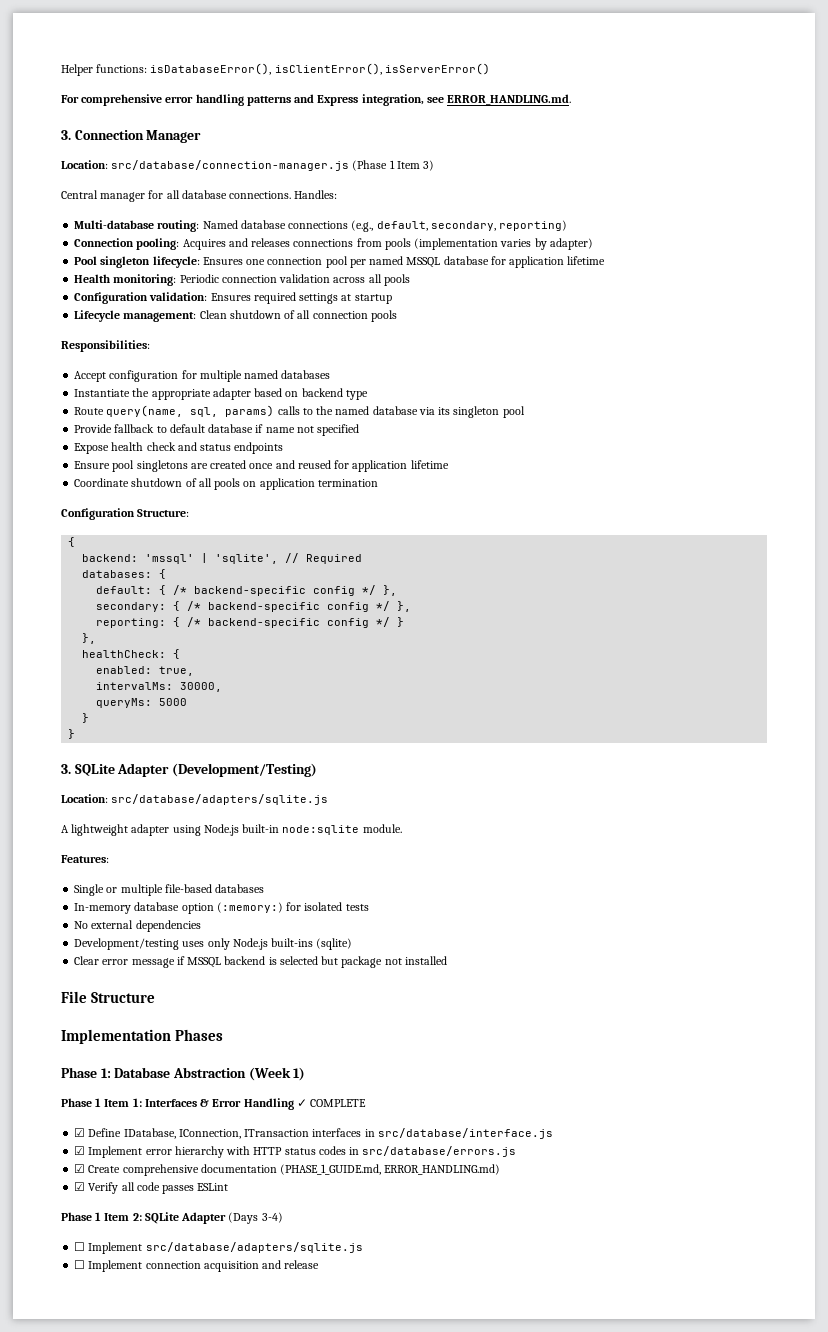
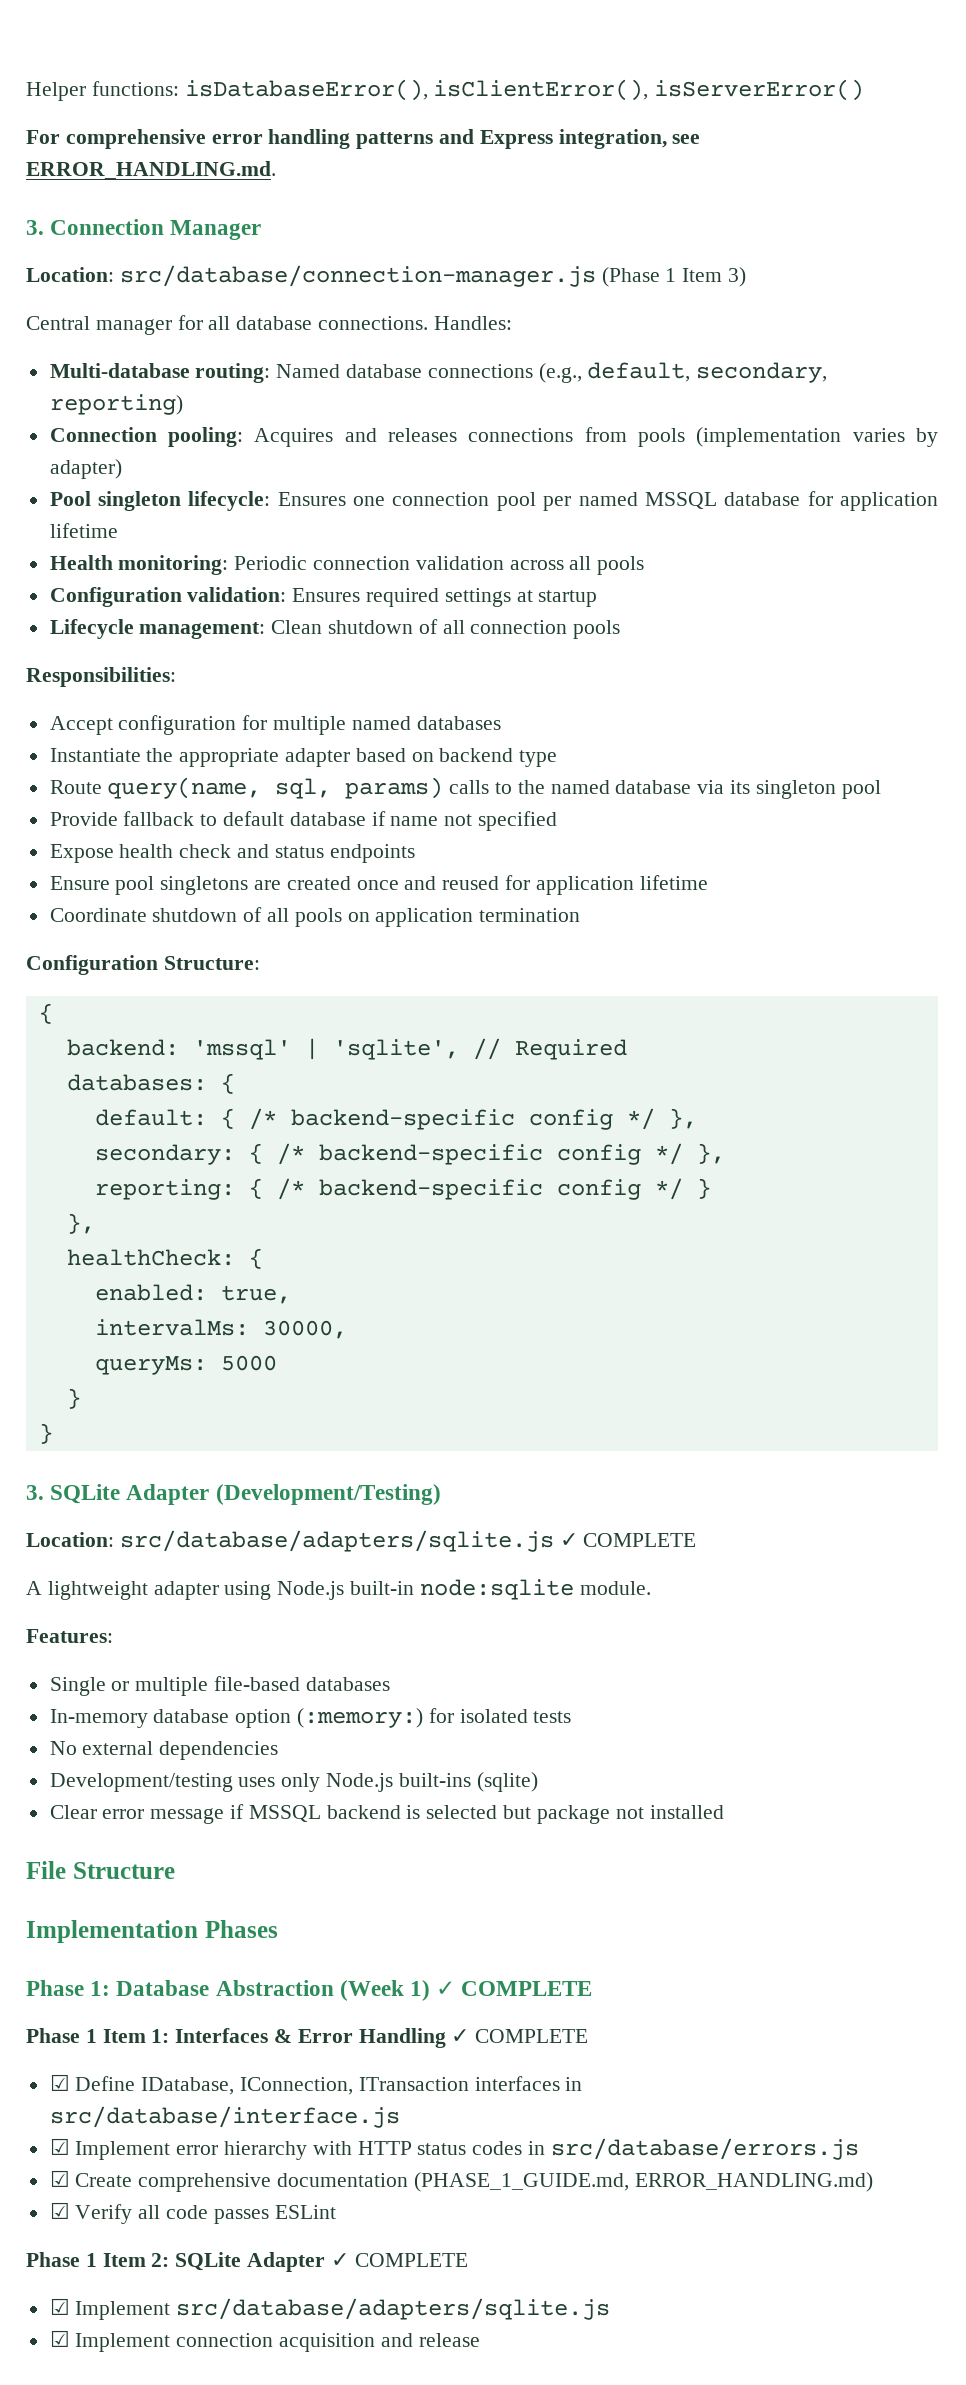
- Location: src/database/adapters/sqlite.js
+ Location: src/database/adapters/sqlite.js ✓ COMPLETE
- Phase 1: Database Abstraction (Week 1)
+ Phase 1: Database Abstraction (Week 1) ✓ COMPLETE
- Phase 1 Item 2: SQLite Adapter (Days 3-4)
- ☐ Implement src/database/adapters/sqlite.js
+ Phase 1 Item 2: SQLite Adapter ✓ COMPLETE
+ ☑ Implement src/database/adapters/sqlite.js
- ☐ Implement connection acquisition and release
+ ☑ Implement connection acquisition and release

